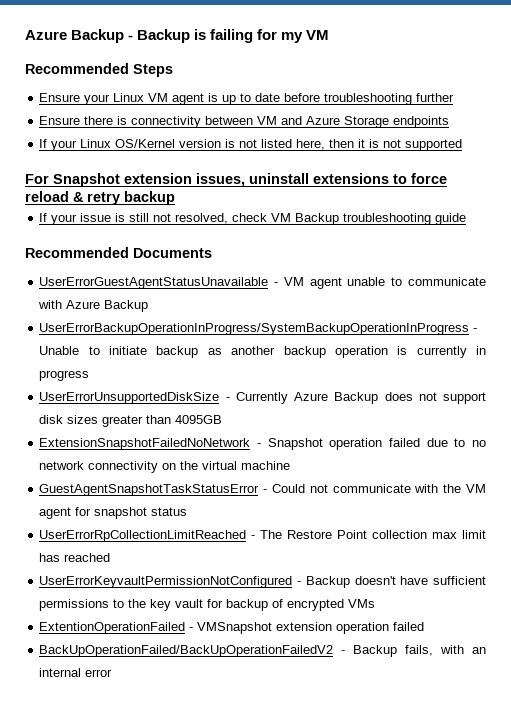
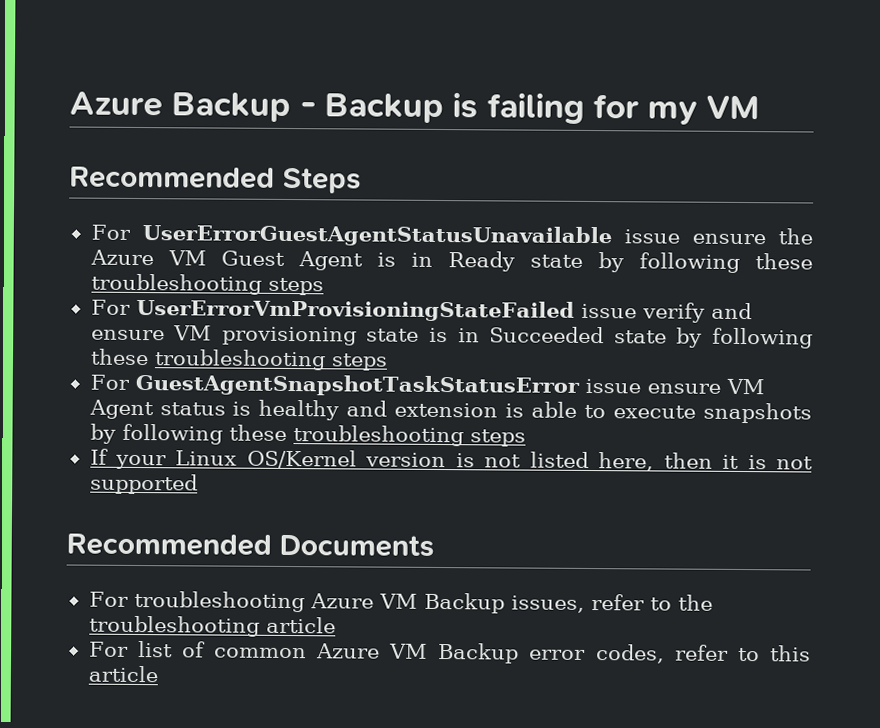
- Ensure your Linux VM agent is up to date before troubleshooting further
- Ensure there is connectivity between VM and Azure Storage endpoints
+ For UserErrorGuestAgentStatusUnavailable issue ensure the Azure VM Guest Agent is in Ready state by following these troubleshooting steps
+ For UserErrorVmProvisioningStateFailed issue verify and ensure VM provisioning state is in Succeeded state by following these troubleshooting steps
+ For GuestAgentSnapshotTaskStatusError issue ensure VM Agent status is healthy and extension is able to execute snapshots by following these troubleshooting steps
- For Snapshot extension issues, uninstall extensions to force reload & retry backup
- If your issue is still not resolved, check VM Backup troubleshooting guide
  Recommended Documents
- UserErrorGuestAgentStatusUnavailable - VM agent unable to communicate with Azure Backup
- UserErrorBackupOperationInProgress/SystemBackupOperationInProgress - Unable to initiate backup as another backup operation is currently in progress
- UserErrorUnsupportedDiskSize - Currently Azure Backup does not support disk sizes greater than 4095GB
- ExtensionSnapshotFailedNoNetwork - Snapshot operation failed due to no network connectivity on the virtual machine
- GuestAgentSnapshotTaskStatusError - Could not communicate with the VM agent for snapshot status
- UserErrorRpCollectionLimitReached - The Restore Point collection max limit has reached
- UserErrorKeyvaultPermissionNotConfigured - Backup doesn't have sufficient permissions to the key vault for backup of encrypted VMs
- ExtentionOperationFailed - VMSnapshot extension operation failed
- BackUpOperationFailed/BackUpOperationFailedV2 - Backup fails, with an internal error
+ For troubleshooting Azure VM Backup issues, refer to the troubleshooting article
+ For list of common Azure VM Backup error codes, refer to this article

